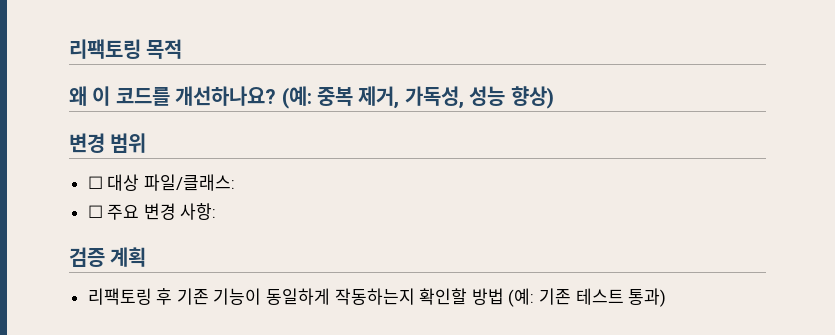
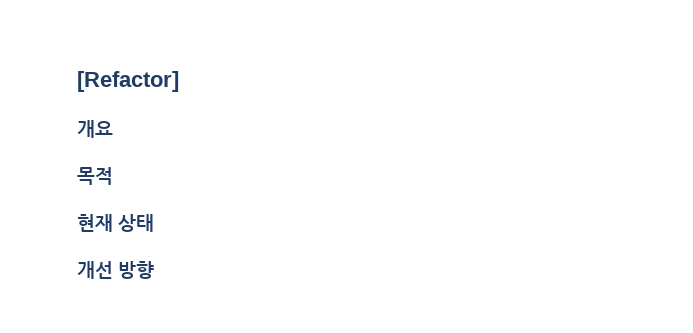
- 리팩토링 목적
+ [Refactor]
+ 개요
+ 목적
- 왜 이 코드를 개선하나요? (예: 중복 제거, 가독성, 성능 향상)
- 변경 범위
- ☐ 대상 파일/클래스:
- ☐ 주요 변경 사항:
- 검증 계획
- 리팩토링 후 기존 기능이 동일하게 작동하는지 확인할 방법 (예: 기존 테스트 통과)
+ 현재 상태
+ 개선 방향

